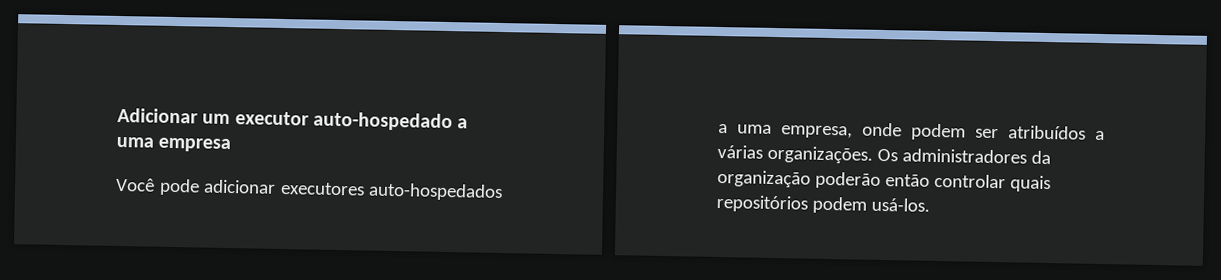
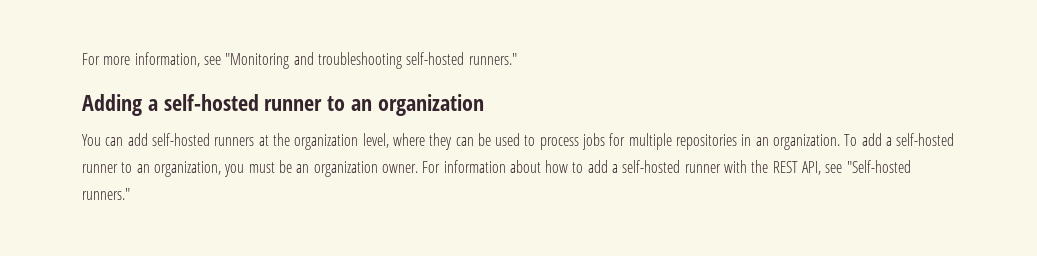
- Adicionar um executor auto-hospedado a uma empresa
- Você pode adicionar executores auto-hospedados a uma empresa, onde podem ser atribuídos a várias organizações. Os administradores da organização poderão então controlar quais repositórios podem usá-los.
+ For more information, see "Monitoring and troubleshooting self-hosted runners."
+ Adding a self-hosted runner to an organization
+ You can add self-hosted runners at the organization level, where they can be used to process jobs for multiple repositories in an organization. To add a self-hosted runner to an organization, you must be an organization owner. For information about how to add a self-hosted runner with the REST API, see "Self-hosted runners."

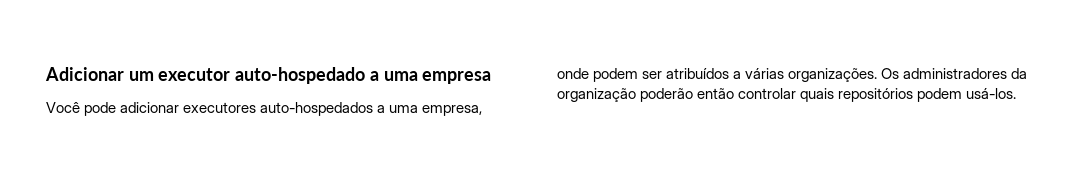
- For more information, see "Monitoring and troubleshooting self-hosted runners."
- Adding a self-hosted runner to an organization
- You can add self-hosted runners at the organization level, where they can be used to process jobs for multiple repositories in an organization. To add a self-hosted runner to an organization, you must be an organization owner. For information about how to add a self-hosted runner with the REST API, see "Self-hosted runners."
+ Adicionar um executor auto-hospedado a uma empresa
+ Você pode adicionar executores auto-hospedados a uma empresa, onde podem ser atribuídos a várias organizações. Os administradores da organização poderão então controlar quais repositórios podem usá-los.

